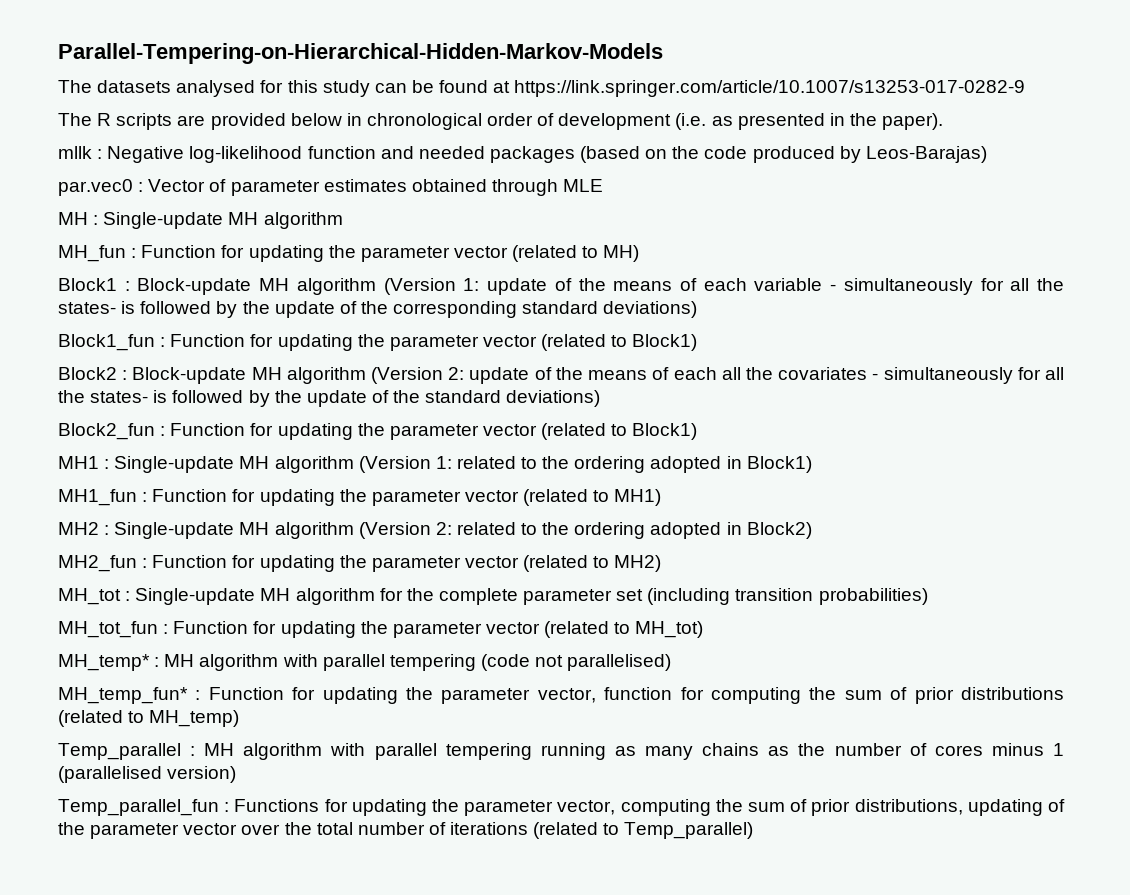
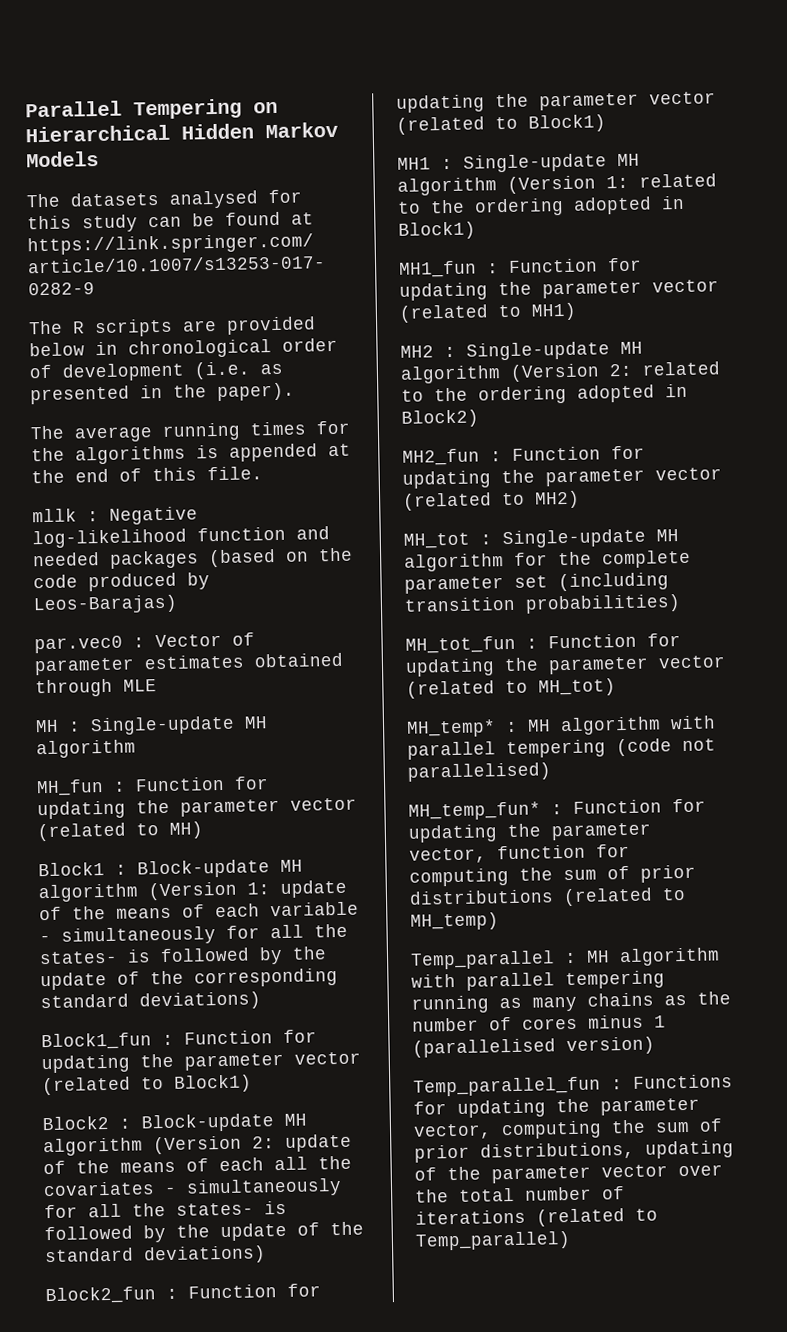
- Parallel-Tempering-on-Hierarchical-Hidden-Markov-Models
+ Parallel Tempering on Hierarchical Hidden Markov Models
+ The average running times for the algorithms is appended at the end of this file.

